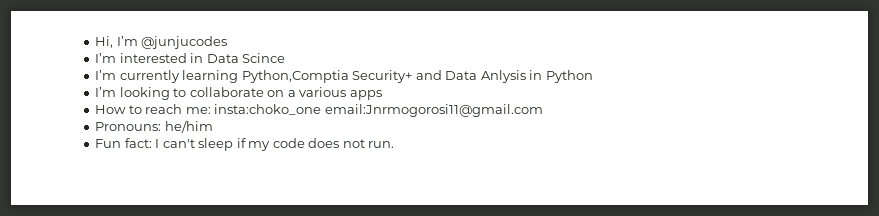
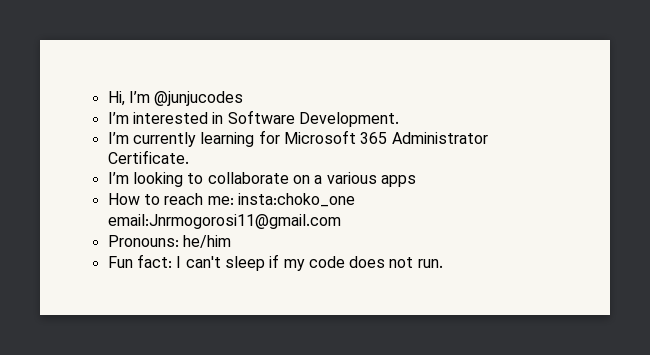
- I’m interested in Data Scince
+ I’m interested in Software Development.
- I’m currently learning Python,Comptia Security+ and Data Anlysis in Python
+ I’m currently learning for Microsoft 365 Administrator Certificate.

